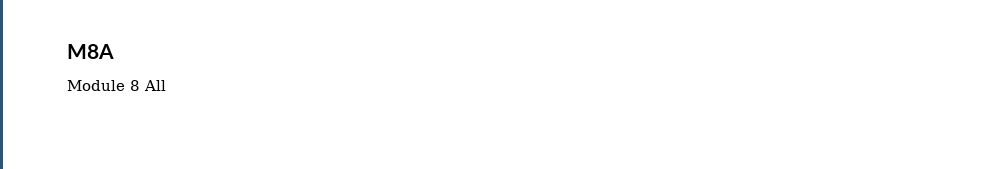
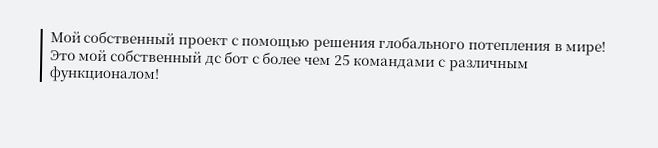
- M8A
- Module 8 All
+ Мой собственный проект с помощью решения глобального потепления в мире! Это мой собственный дс бот с более чем 25 командами с различным функционалом!

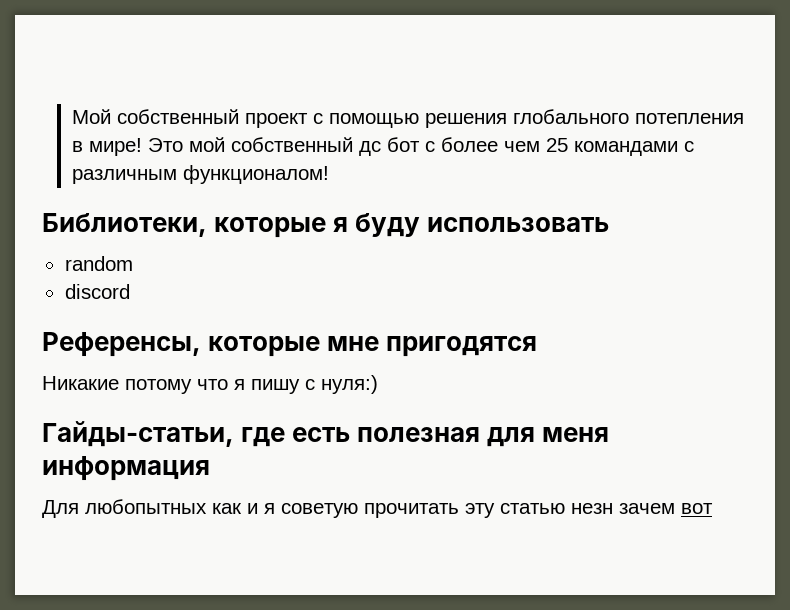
+ Библиотеки, которые я буду использовать
+ random
+ discord
+ Референсы, которые мне пригодятся
+ Никакие потому что я пишу с нуля:)
+ Гайды-статьи, где есть полезная для меня информация
+ Для любопытных как и я советую прочитать эту статью незн зачем вот

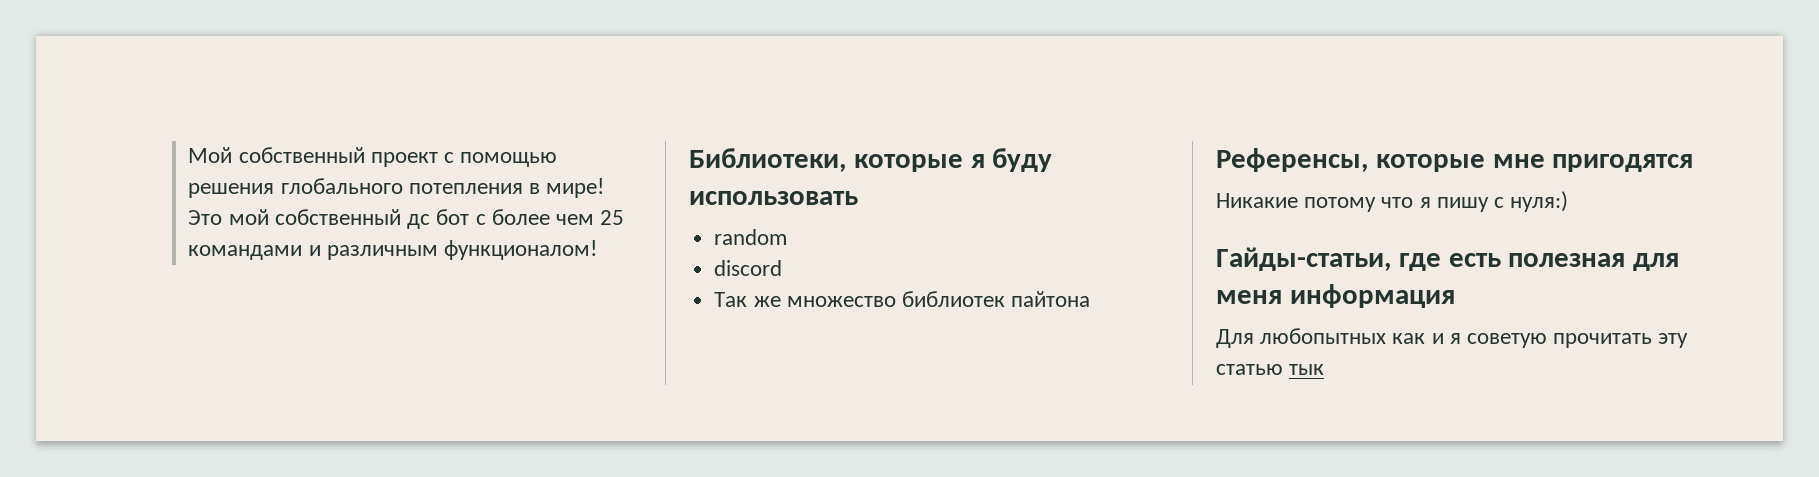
- Это мой собственный дс бот с более чем 25 командами с различным функционалом!
+ Это мой собственный дс бот с более чем 25 командами и различным функционалом!
+ Так же множество библиотек пайтона
- Для любопытных как и я советую прочитать эту статью незн зачем вот
+ Для любопытных как и я советую прочитать эту статью тык

